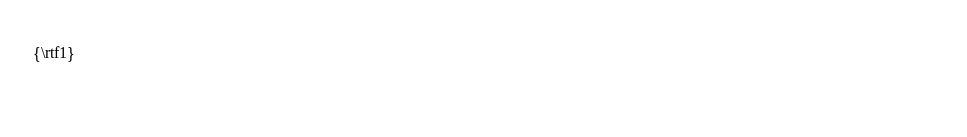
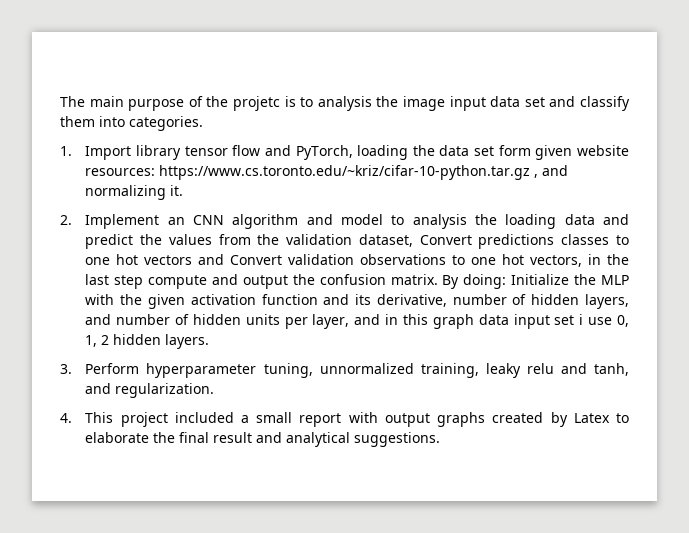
- {\rtf1}
+ The main purpose of the projetc is to analysis the image input data set and classify them into categories.
+ 1. Import library tensor flow and PyTorch, loading the data set form given website resources: https://www.cs.toronto.edu/~kriz/cifar-10-python.tar.gz , and normalizing it.
+ 2. Implement an CNN algorithm and model to analysis the loading data and predict the values from the validation dataset, Convert predictions classes to one hot vectors and Convert validation observations to one hot vectors, in the last step compute and output the confusion matrix. By doing: Initialize the MLP with the given activation function and its derivative, number of hidden layers, and number of hidden units per layer, and in this graph data input set i use 0, 1, 2 hidden layers.
+ 3. Perform hyperparameter tuning, unnormalized training, leaky relu and tanh, and regularization.
+ 4. This project included a small report with output graphs created by Latex to elaborate the final result and analytical suggestions.

